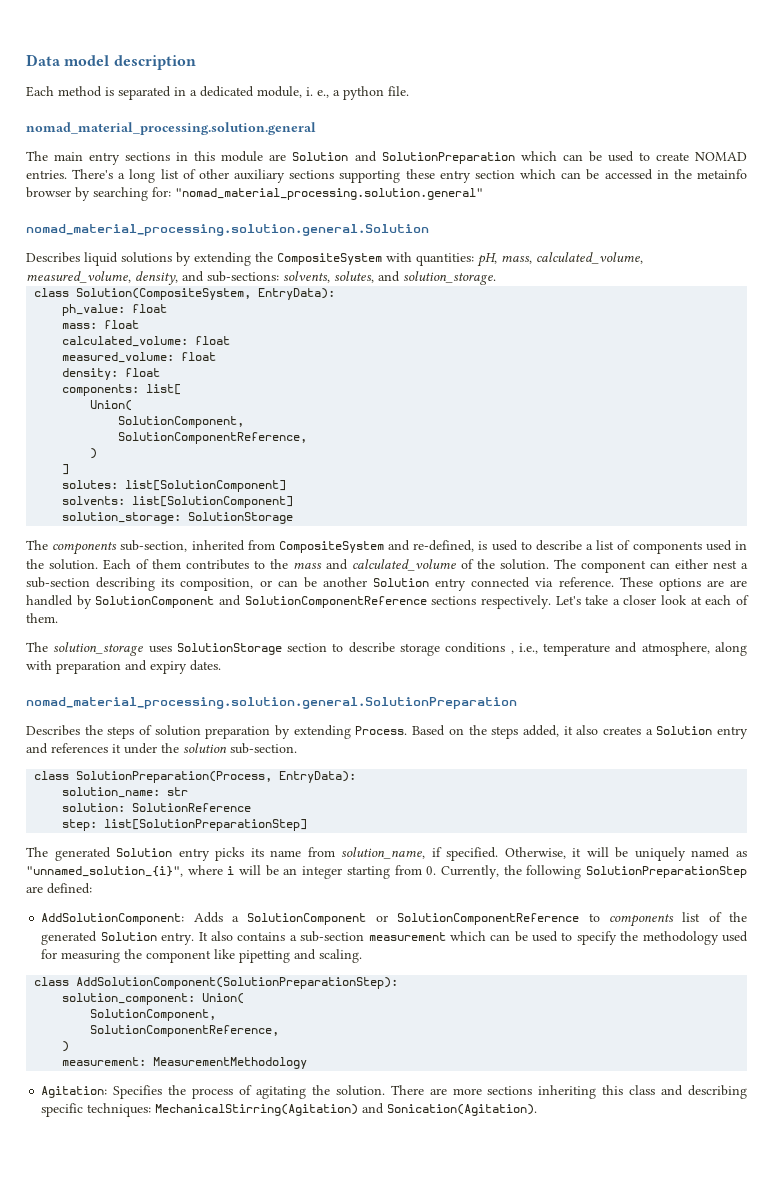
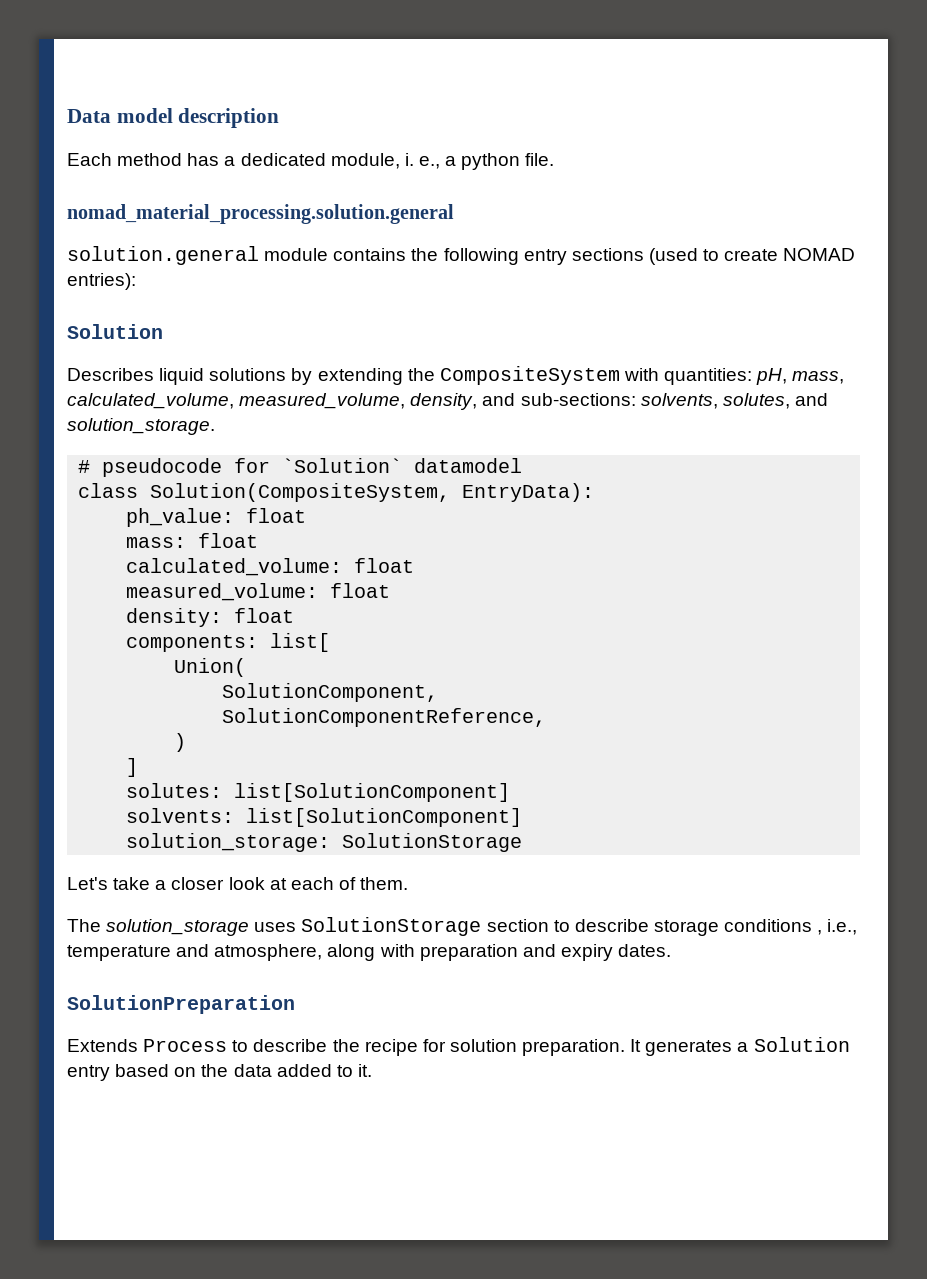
- Each method is separated in a dedicated module, i. e., a python file.
+ Each method has a dedicated module, i. e., a python file.
- The main entry sections in this module are Solution and SolutionPreparation which can be used to create NOMAD entries. There's a long list of other auxiliary sections supporting these entry section which can be accessed in the metainfo browser by searching for: "nomad_material_processing.solution.general"
- nomad_material_processing.solution.general.Solution
+ solution.general module contains the following entry sections (used to create NOMAD entries):
+ Solution
+ # pseudocode for `Solution` datamodel
- The components sub-section, inherited from CompositeSystem and re-defined, is used to describe a list of components used in the solution. Each of them contributes to the mass and calculated_volume of the solution. The component can either nest a sub-section describing its composition, or can be another Solution entry connected via reference. These options are are handled by SolutionComponent and SolutionComponentReference sections respectively.
- nomad_material_processing.solution.general.SolutionPreparation
- Describes the steps of solution preparation by extending Process. Based on the steps added, it also creates a Solution entry and references it under the solution sub-section.
- class SolutionPreparation(Process, EntryData):
- solution_name: str
- solution: SolutionReference
- step: list[SolutionPreparationStep]
- The generated Solution entry picks its name from solution_name, if specified. Otherwise, it will be uniquely named as "unnamed_solution_{i}", where i will be an integer starting from 0. Currently, the following SolutionPreparationStep are defined:
- AddSolutionComponent: Adds a SolutionComponent or SolutionComponentReference to components list of the generated Solution entry. It also contains a sub-section measurement which can be used to specify the methodology used for measuring the component like pipetting and scaling.
- class AddSolutionComponent(SolutionPreparationStep):
- solution_component: Union(
- SolutionComponent,
- SolutionComponentReference,
- )
- measurement: MeasurementMethodology
- Agitation: Specifies the process of agitating the solution. There are more sections inheriting this class and describing specific techniques: MechanicalStirring(Agitation) and Sonication(Agitation).
+ SolutionPreparation
+ Extends Process to describe the recipe for solution preparation. It generates a Solution entry based on the data added to it.

